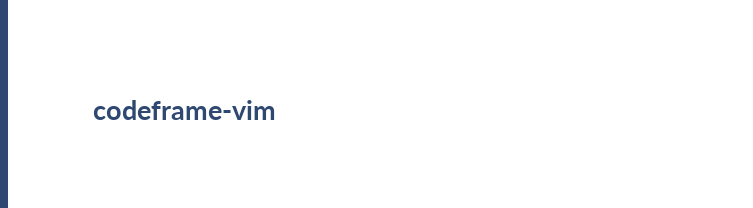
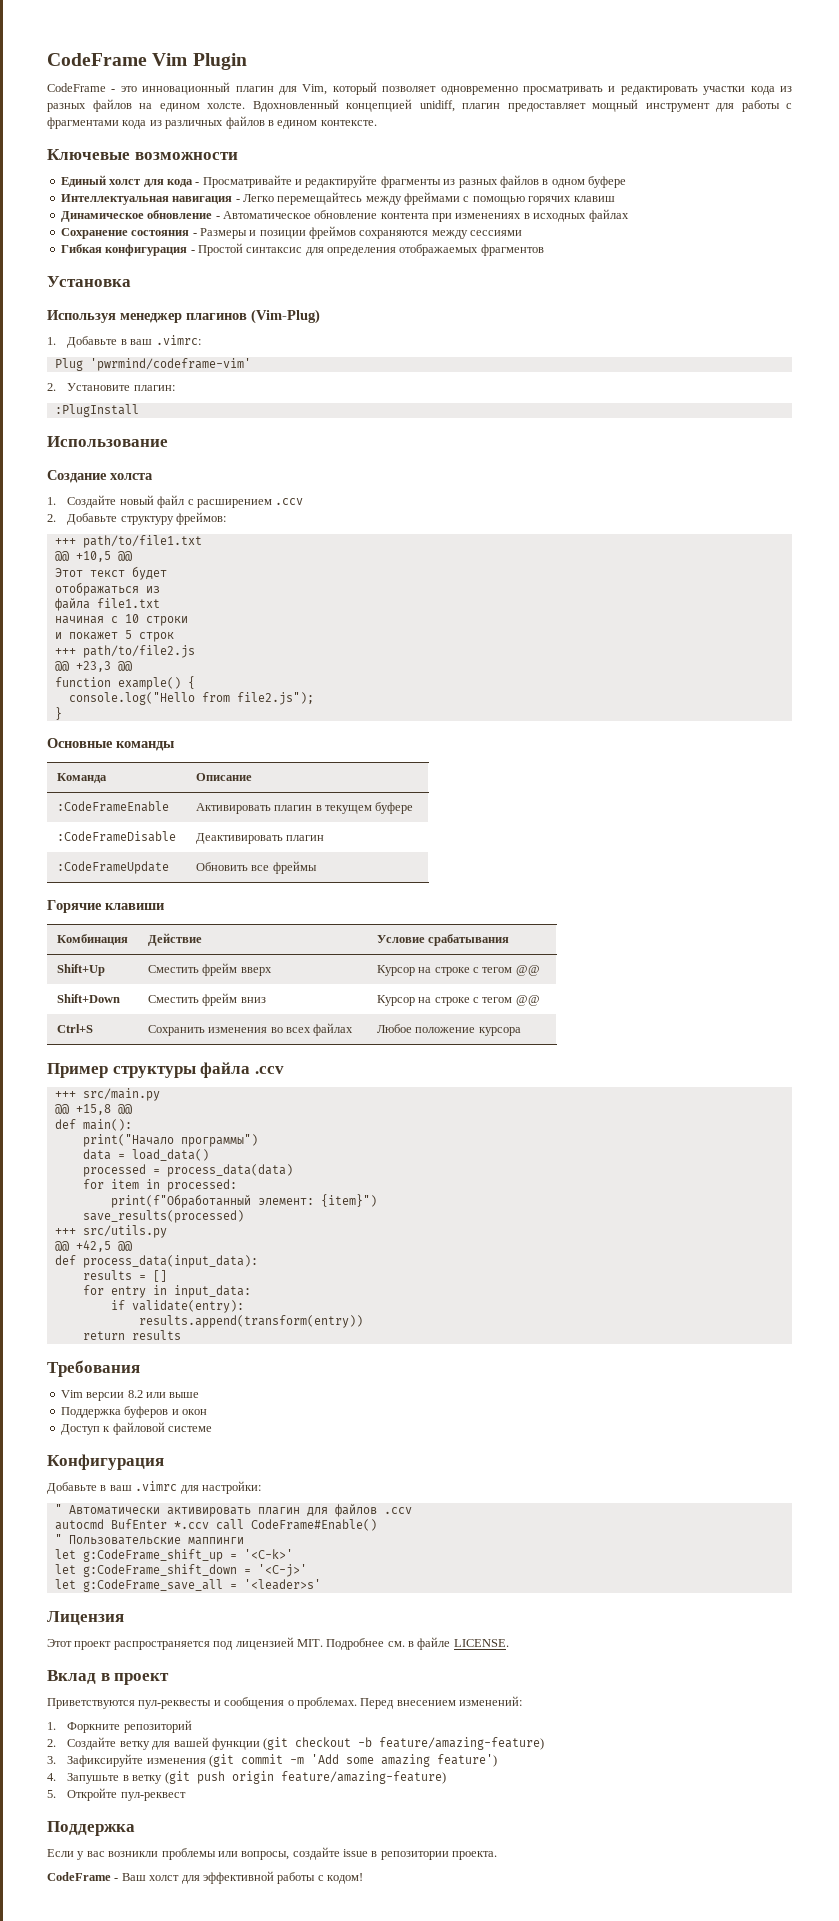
- codeframe-vim
+ CodeFrame Vim Plugin
+ CodeFrame - это инновационный плагин для Vim, который позволяет одновременно просматривать и редактировать участки кода из разных файлов на едином холсте. Вдохновленный концепцией unidiff, плагин предоставляет мощный инструмент для работы с фрагментами кода из различных файлов в едином контексте.
+ Ключевые возможности
+ Единый холст для кода - Просматривайте и редактируйте фрагменты из разных файлов в одном буфере
+ Интеллектуальная навигация - Легко перемещайтесь между фреймами с помощью горячих клавиш
+ Динамическое обновление - Автоматическое обновление контента при изменениях в исходных файлах
+ Сохранение состояния - Размеры и позиции фреймов сохраняются между сессиями
+ Гибкая конфигурация - Простой синтаксис для определения отображаемых фрагментов
+ Установка
+ Используя менеджер плагинов (Vim-Plug)
+ 1. Добавьте в ваш .vimrc:
+ Plug 'pwrmind/codeframe-vim'
+ 2. Установите плагин:
+ :PlugInstall
+ Использование
+ Создание холста
+ 1. Создайте новый файл с расширением .ccv
+ 2. Добавьте структуру фреймов:
+ +++ path/to/file1.txt
+ @@ +10,5 @@
+ Этот текст будет
+ отображаться из
+ файла file1.txt
+ начиная с 10 строки
+ и покажет 5 строк
+ +++ path/to/file2.js
+ @@ +23,3 @@
+ function example() {
+ console.log("Hello from file2.js");
+ }
+ Основные команды
+ Команда | Описание
+ :CodeFrameEnable | Активировать плагин в текущем буфере
+ :CodeFrameDisable | Деактивировать плагин
+ :CodeFrameUpdate | Обновить все фреймы
+ Горячие клавиши
+ Комбинация | Действие | Условие срабатывания
+ Shift+Up | Сместить фрейм вверх | Курсор на строке с тегом @@
+ Shift+Down | Сместить фрейм вниз | Курсор на строке с тегом @@
+ Ctrl+S | Сохранить изменения во всех файлах | Любое положение курсора
+ Пример структуры файла .ccv
+ +++ src/main.py
+ @@ +15,8 @@
+ def main():
+ print("Начало программы")
+ data = load_data()
+ processed = process_data(data)
+ for item in processed:
+ print(f"Обработанный элемент: {item}")
+ save_results(processed)
+ +++ src/utils.py
+ @@ +42,5 @@
+ def process_data(input_data):
+ results = []
+ for entry in input_data:
+ if validate(entry):
+ results.append(transform(entry))
+ return results
+ Требования
+ Vim версии 8.2 или выше
+ Поддержка буферов и окон
+ Доступ к файловой системе
+ Конфигурация
+ Добавьте в ваш .vimrc для настройки:
+ " Автоматически активировать плагин для файлов .ccv
+ autocmd BufEnter *.ccv call CodeFrame#Enable()
+ " Пользовательские маппинги
+ let g:CodeFrame_shift_up = '<C-k>'
+ let g:CodeFrame_shift_down = '<C-j>'
+ let g:CodeFrame_save_all = '<leader>s'
+ Лицензия
+ Этот проект распространяется под лицензией MIT. Подробнее см. в файле LICENSE.
+ Вклад в проект
+ Приветствуются пул-реквесты и сообщения о проблемах. Перед внесением изменений:
+ 1. Форкните репозиторий
+ 2. Создайте ветку для вашей функции (git checkout -b feature/amazing-feature)
+ 3. Зафиксируйте изменения (git commit -m 'Add some amazing feature')
+ 4. Запушьте в ветку (git push origin feature/amazing-feature)
+ 5. Откройте пул-реквест
+ Поддержка
+ Если у вас возникли проблемы или вопросы, создайте issue в репозитории проекта.
+ CodeFrame - Ваш холст для эффективной работы с кодом!

